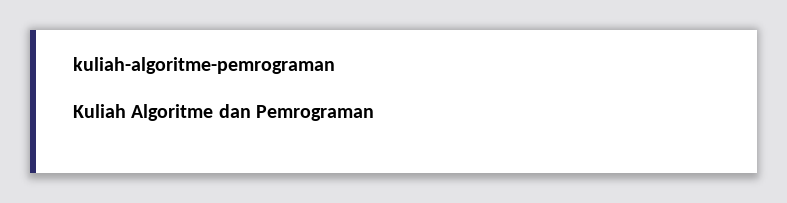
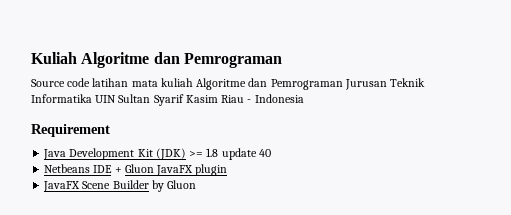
- kuliah-algoritme-pemrograman
+ Source code latihan mata kuliah Algoritme dan Pemrograman Jurusan Teknik Informatika UIN Sultan Syarif Kasim Riau - Indonesia
+ Requirement
+ Java Development Kit (JDK) >= 1.8 update 40
+ Netbeans IDE + Gluon JavaFX plugin
+ JavaFX Scene Builder by Gluon

